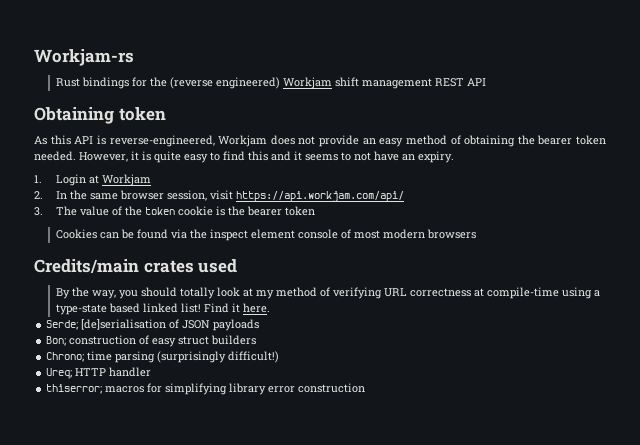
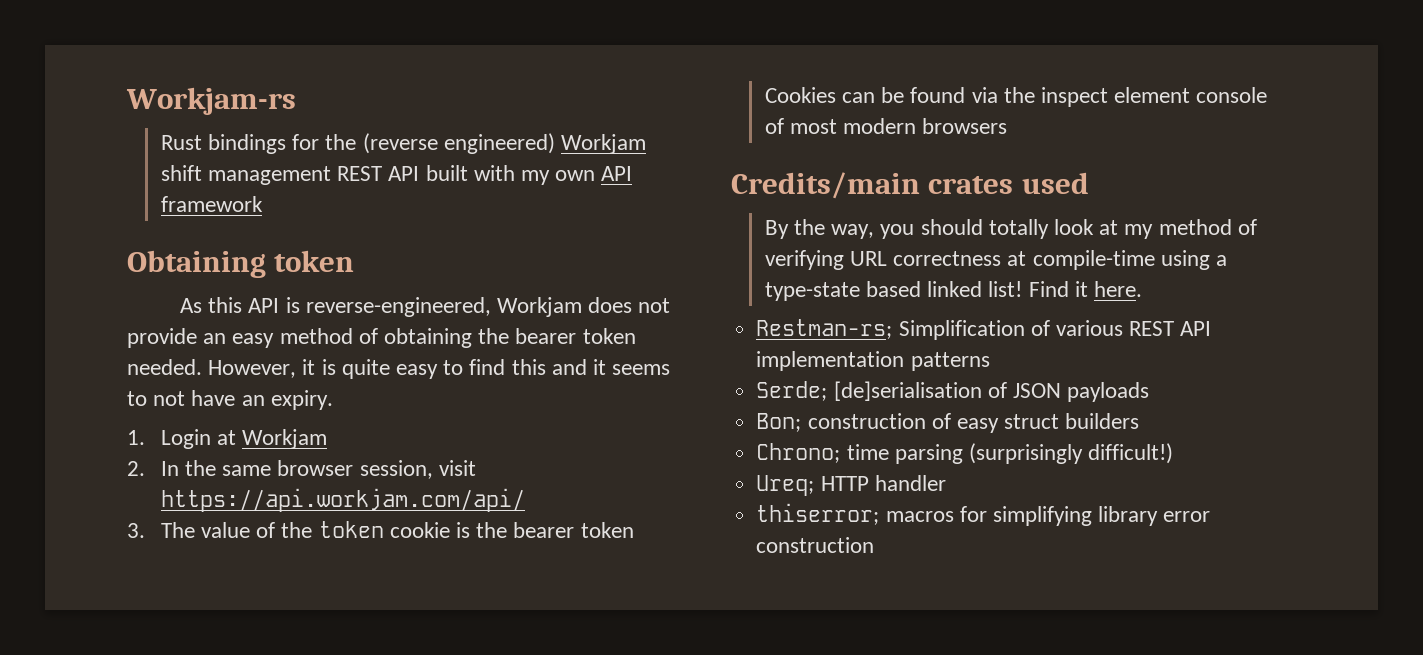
- Rust bindings for the (reverse engineered) Workjam shift management REST API
+ Rust bindings for the (reverse engineered) Workjam shift management REST API built with my own API framework
+ Restman-rs; Simplification of various REST API implementation patterns

